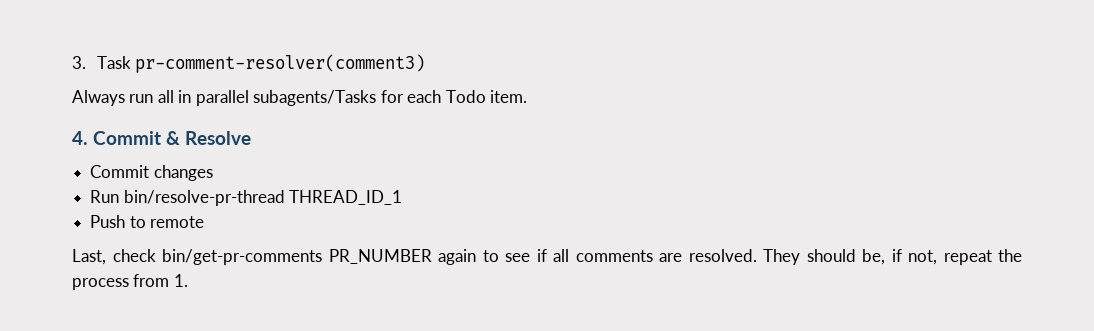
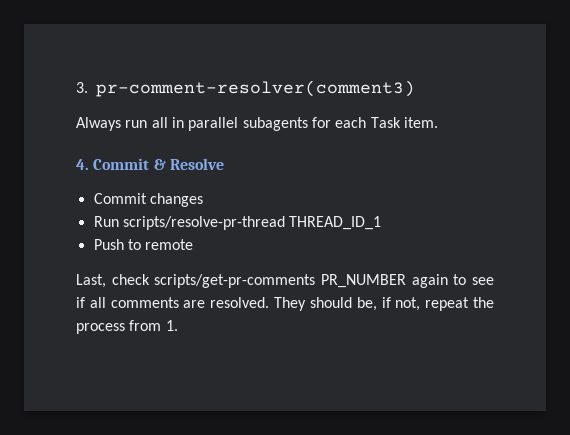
- 3. Task pr-comment-resolver(comment3)
+ 3. pr-comment-resolver(comment3)
- Always run all in parallel subagents/Tasks for each Todo item.
+ Always run all in parallel subagents for each Task item.
- Run bin/resolve-pr-thread THREAD_ID_1
+ Run scripts/resolve-pr-thread THREAD_ID_1
- Last, check bin/get-pr-comments PR_NUMBER again to see if all comments are resolved.
+ Last, check scripts/get-pr-comments PR_NUMBER again to see if all comments are resolved.

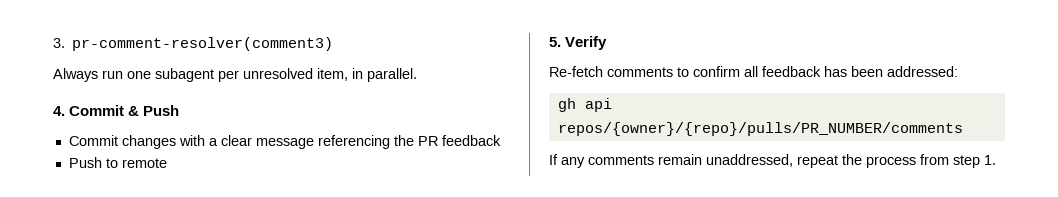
- Always run all in parallel subagents for each Task item.
+ Always run one subagent per unresolved item, in parallel.
- 4. Commit & Resolve
+ 4. Commit & Push
- Commit changes
- Run scripts/resolve-pr-thread THREAD_ID_1
+ Commit changes with a clear message referencing the PR feedback
  Push to remote
- Last, check scripts/get-pr-comments PR_NUMBER again to see if all comments are resolved. They should be, if not, repeat the process from 1.
+ 5. Verify
+ Re-fetch comments to confirm all feedback has been addressed:
+ gh api repos/{owner}/{repo}/pulls/PR_NUMBER/comments
+ If any comments remain unaddressed, repeat the process from step 1.

